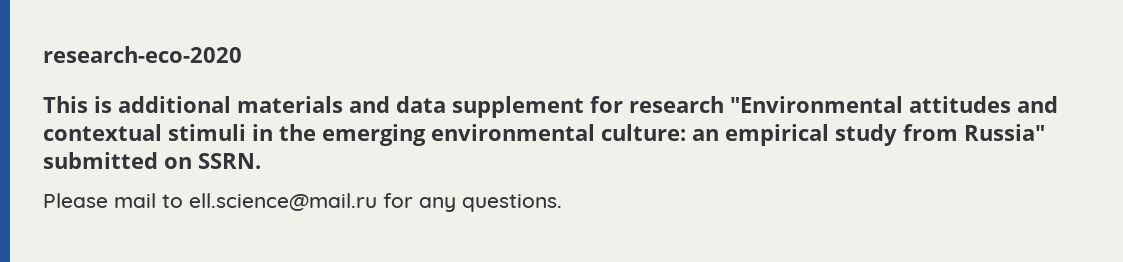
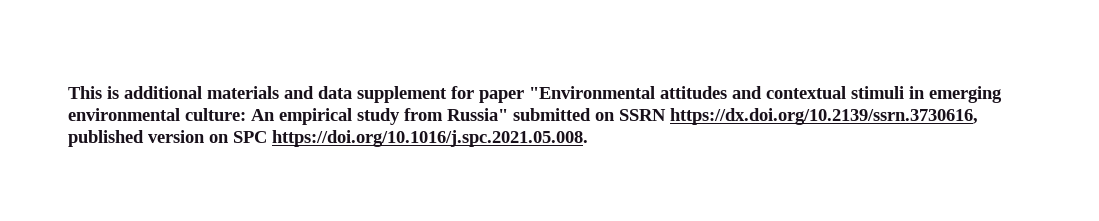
- research-eco-2020
- This is additional materials and data supplement for research "Environmental attitudes and contextual stimuli in the emerging environmental culture: an empirical study from Russia" submitted on SSRN.
- Please mail to ell.science@mail.ru for any questions.
+ This is additional materials and data supplement for paper "Environmental attitudes and contextual stimuli in emerging environmental culture: An empirical study from Russia" submitted on SSRN https://dx.doi.org/10.2139/ssrn.3730616, published version on SPC https://doi.org/10.1016/j.spc.2021.05.008.

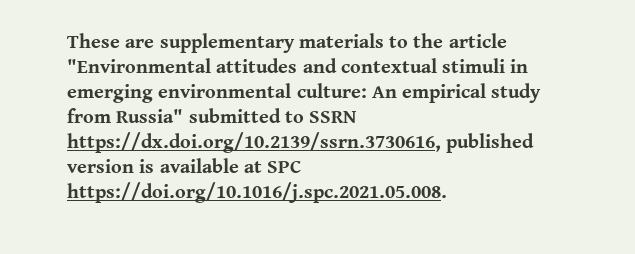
- This is additional materials and data supplement for paper "Environmental attitudes and contextual stimuli in emerging environmental culture: An empirical study from Russia" submitted on SSRN https://dx.doi.org/10.2139/ssrn.3730616, published version on SPC https://doi.org/10.1016/j.spc.2021.05.008.
+ These are supplementary materials to the article "Environmental attitudes and contextual stimuli in emerging environmental culture: An empirical study from Russia" submitted to SSRN https://dx.doi.org/10.2139/ssrn.3730616, published version is available at SPC https://doi.org/10.1016/j.spc.2021.05.008.

